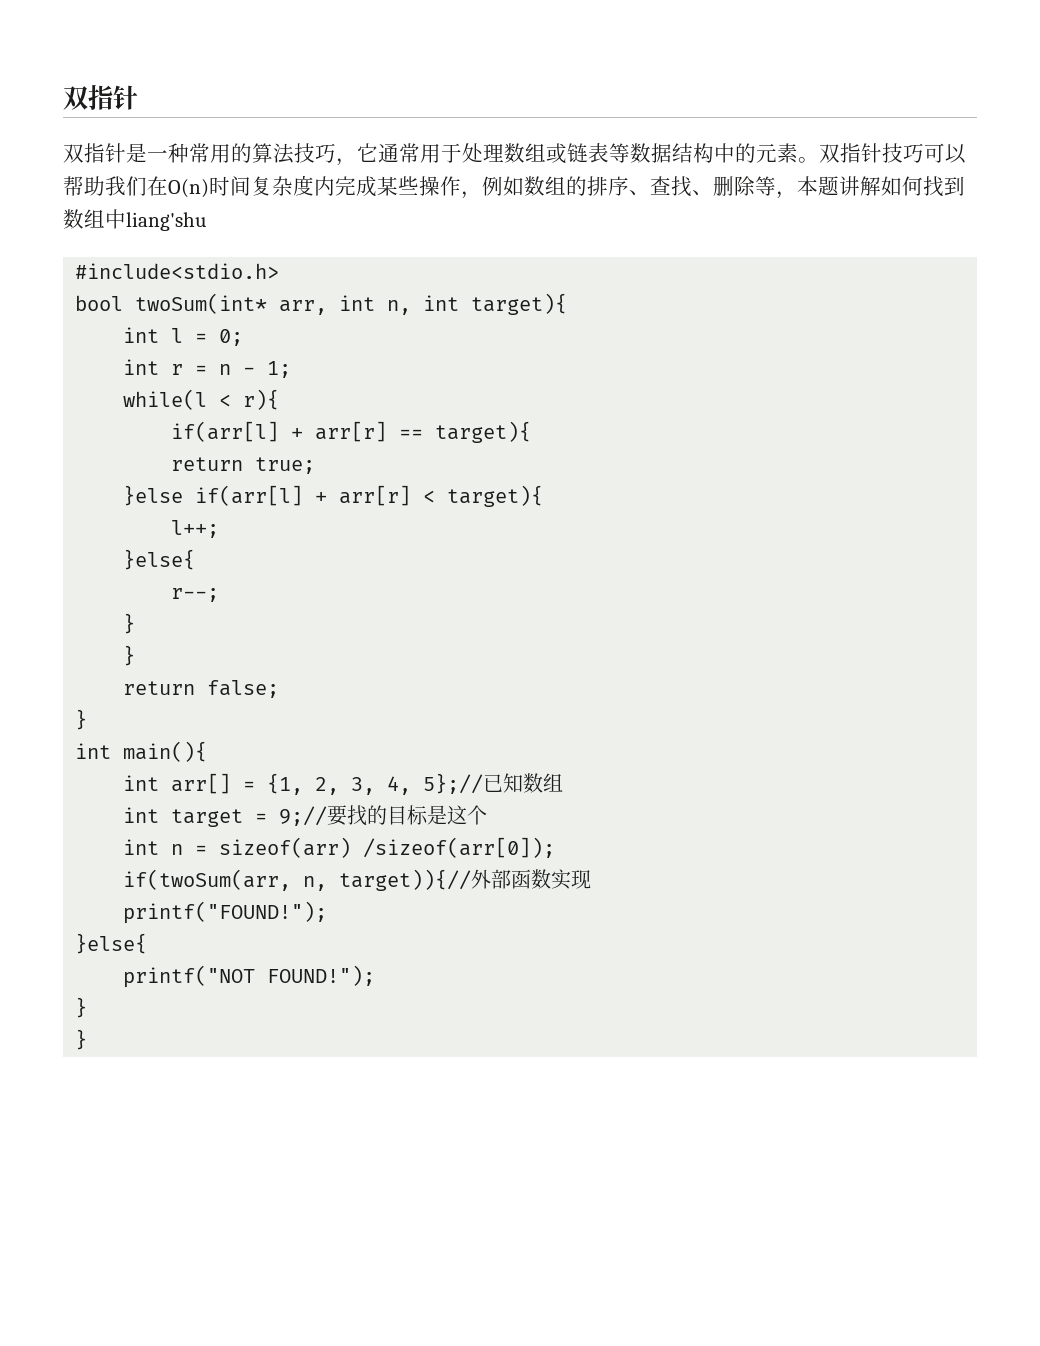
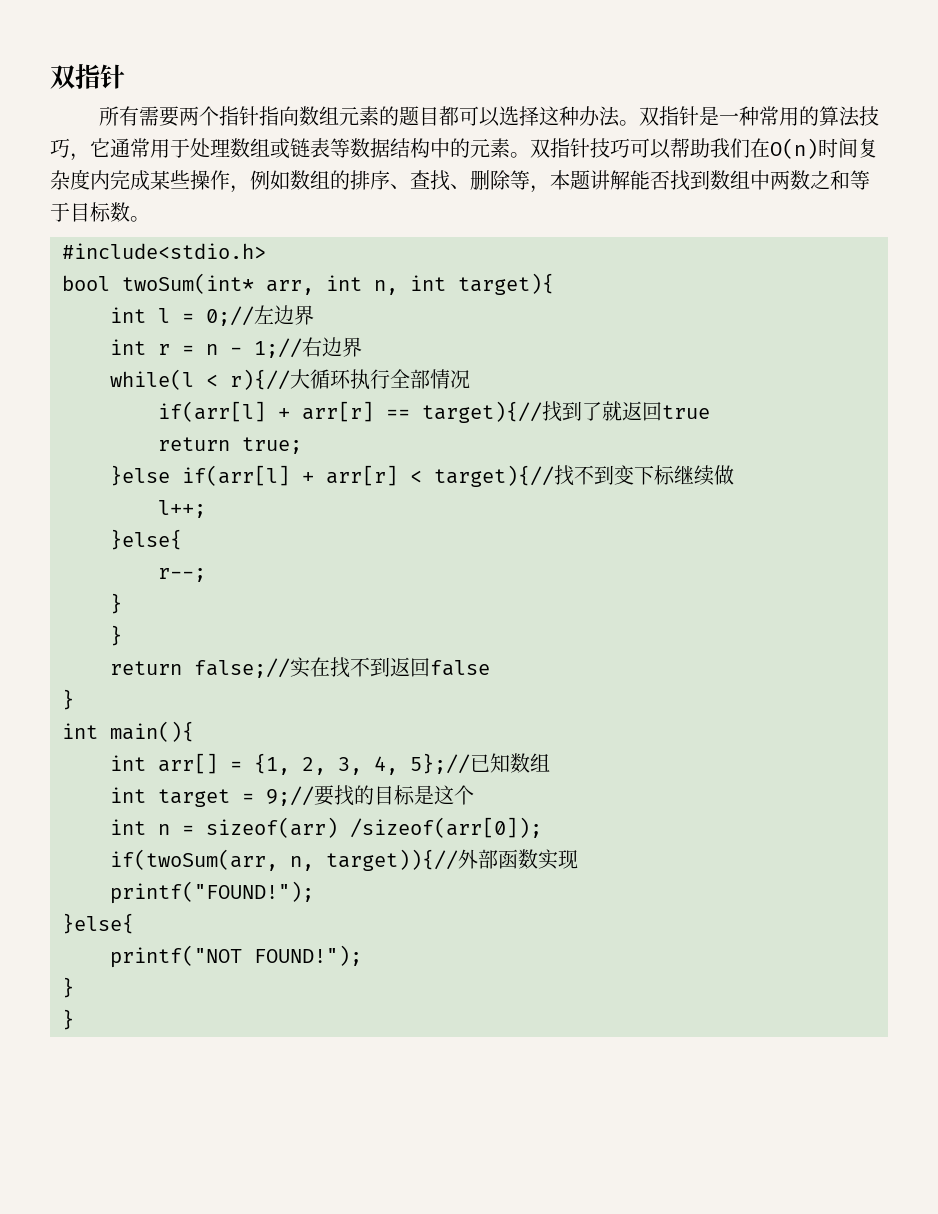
+ 所有需要两个指针指向数组元素的题目都可以选择这种办法。
- 双指针技巧可以帮助我们在O(n)时间复杂度内完成某些操作，例如数组的排序、查找、删除等，本题讲解如何找到数组中liang'shu
+ 双指针技巧可以帮助我们在O(n)时间复杂度内完成某些操作，例如数组的排序、查找、删除等，本题讲解能否找到数组中两数之和等于目标数。
- int l = 0;
+ int l = 0;//左边界
- int r = n - 1;
+ int r = n - 1;//右边界
- while(l < r){
+ while(l < r){//大循环执行全部情况
- if(arr[l] + arr[r] == target){
+ if(arr[l] + arr[r] == target){//找到了就返回true
- }else if(arr[l] + arr[r] < target){
+ }else if(arr[l] + arr[r] < target){//找不到变下标继续做
- return false;
+ return false;//实在找不到返回false

